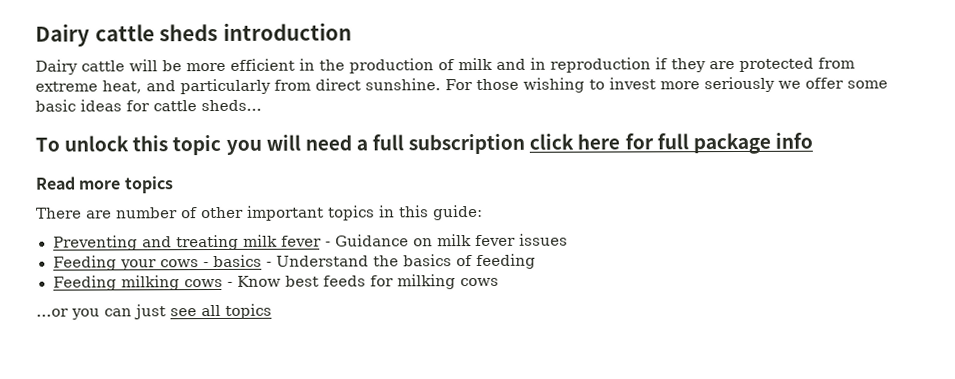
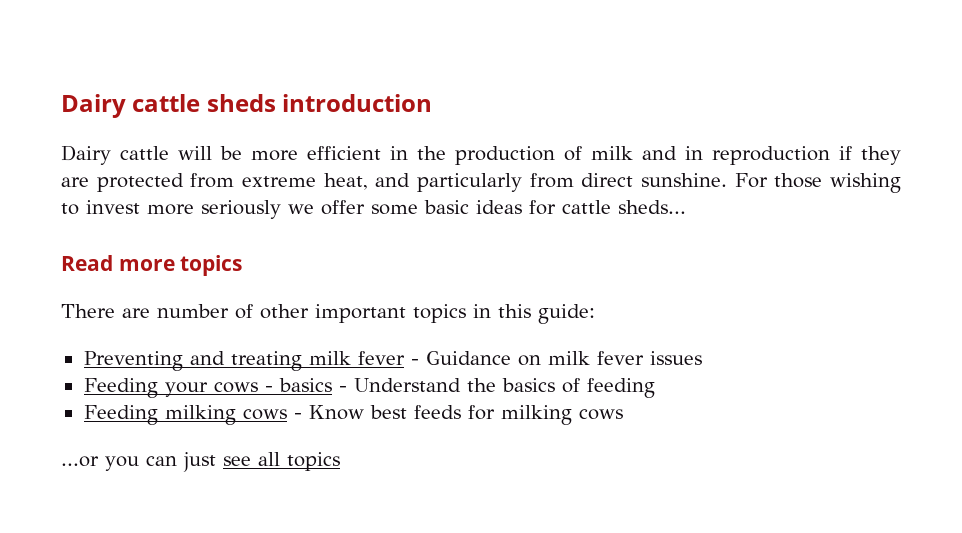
- To unlock this topic you will need a full subscription click here for full package info

